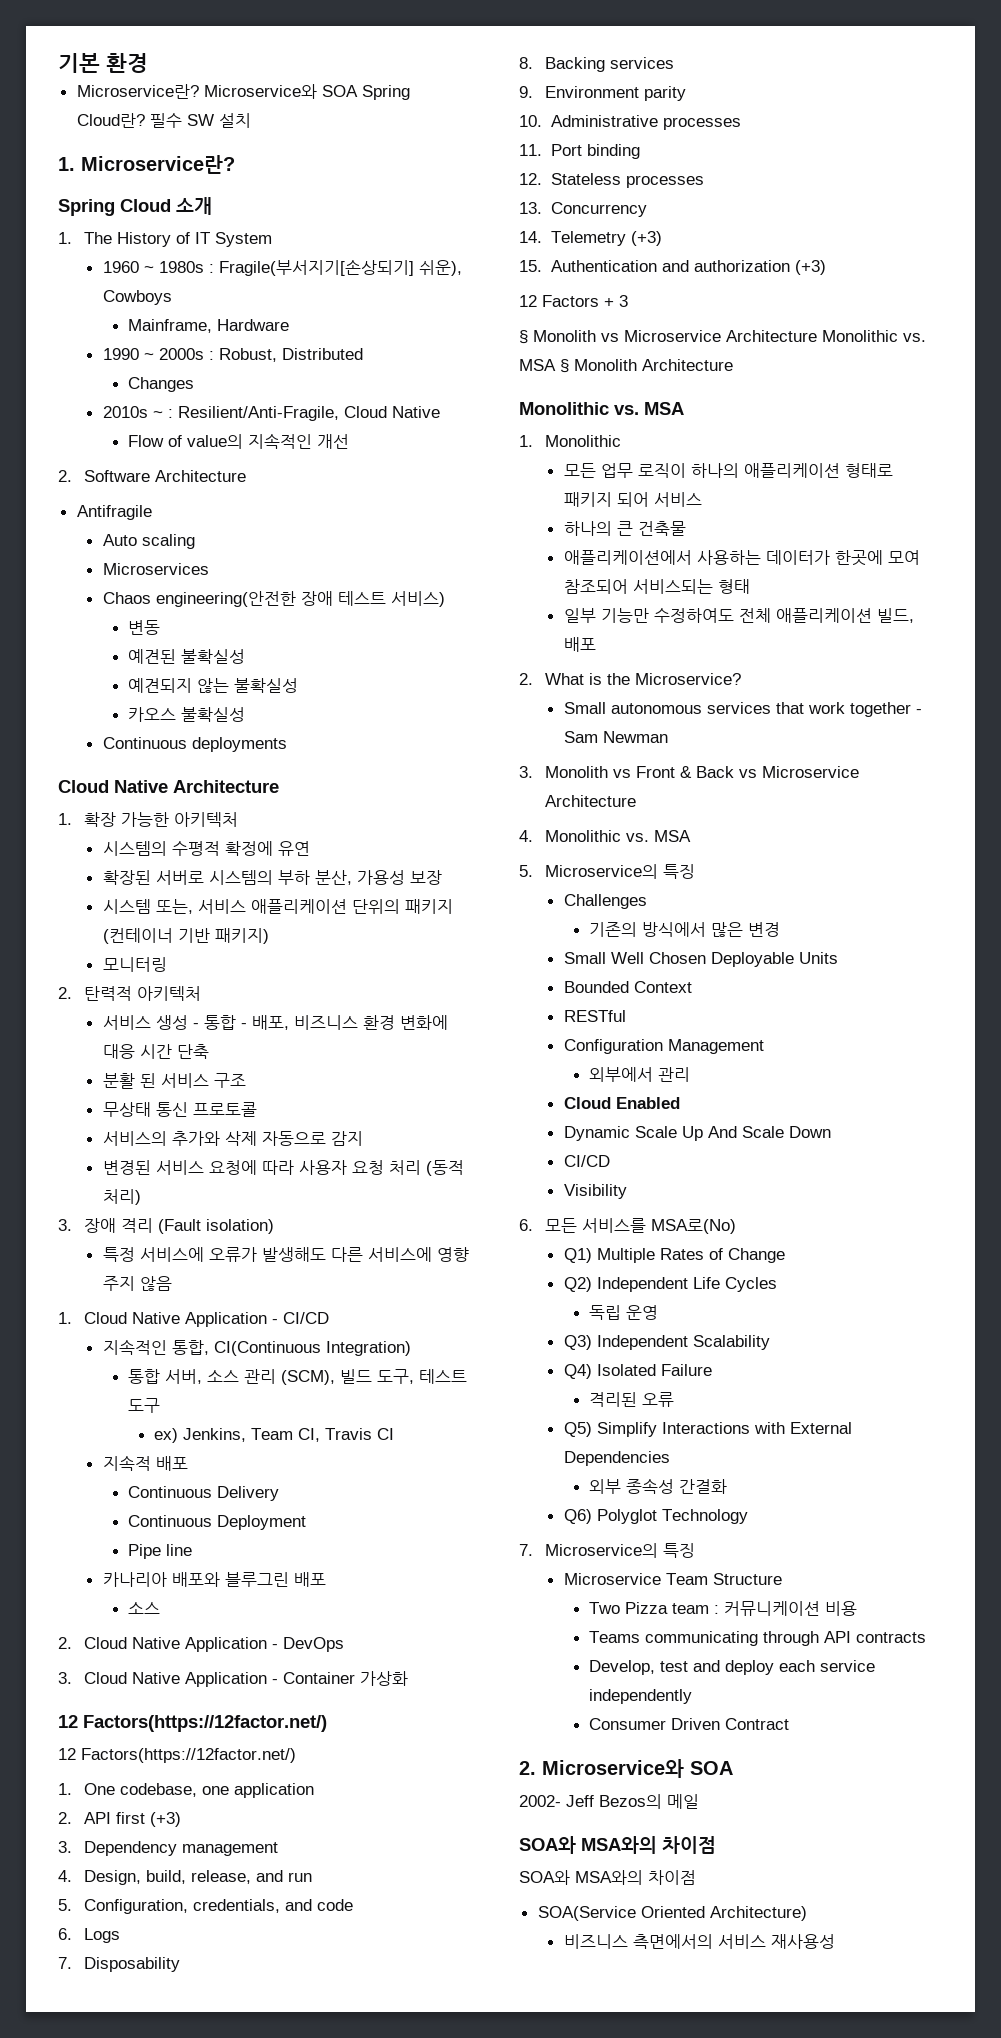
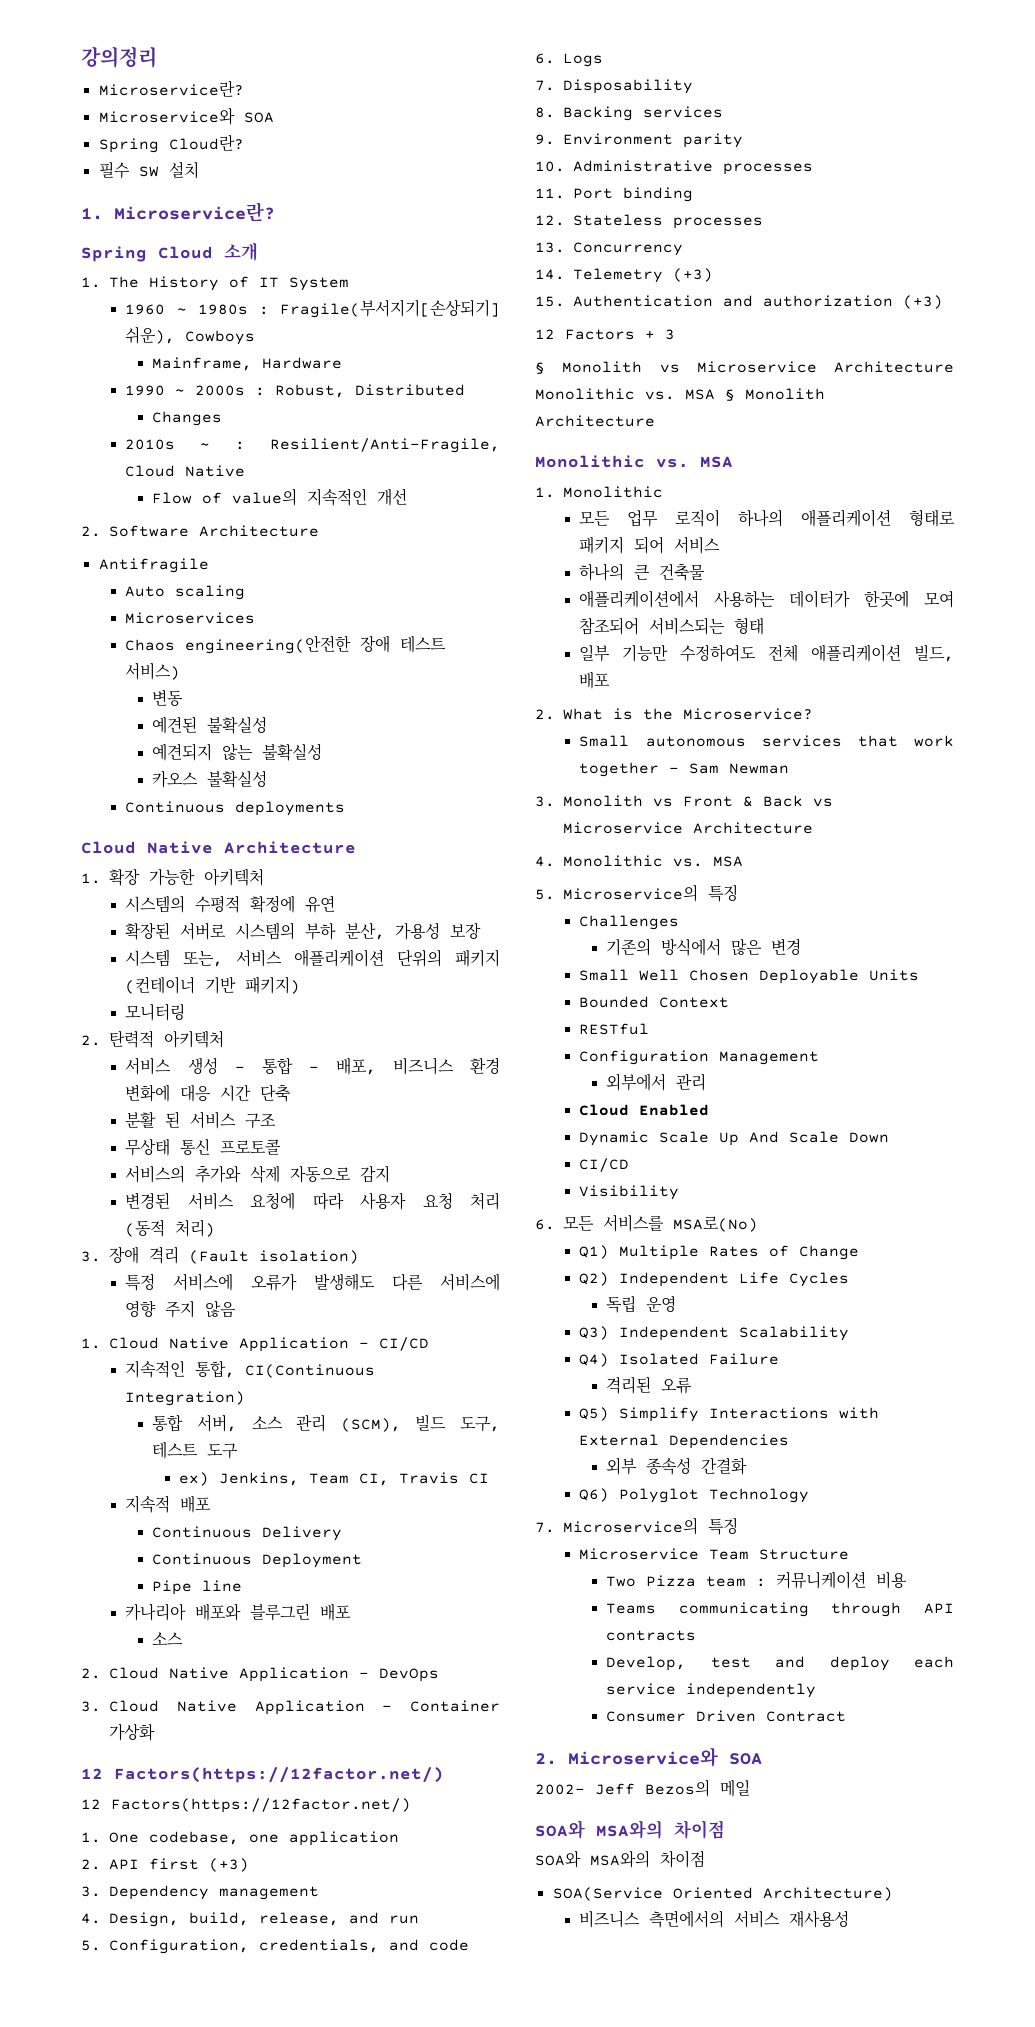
- 기본 환경
- Microservice란? Microservice와 SOA Spring Cloud란? 필수 SW 설치
+ 강의정리
+ Microservice란?
+ Microservice와 SOA
+ Spring Cloud란?
+ 필수 SW 설치

